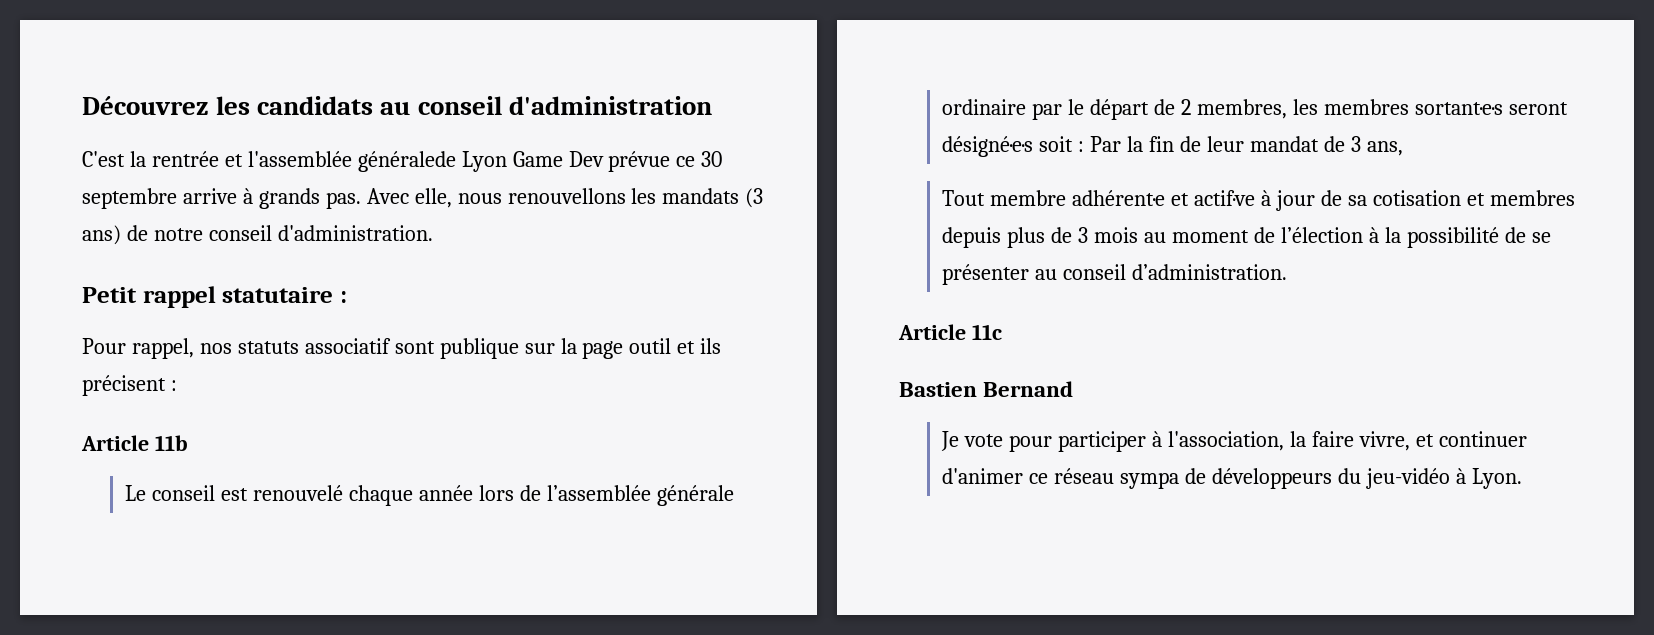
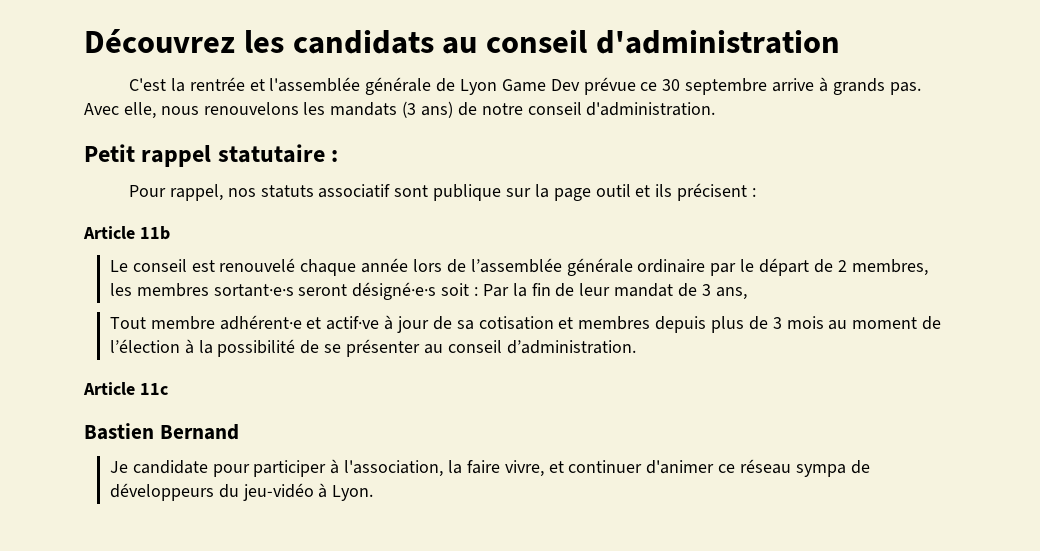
- C'est la rentrée et l'assemblée généralede Lyon Game Dev prévue ce 30 septembre arrive à grands pas.
+ C'est la rentrée et l'assemblée générale de Lyon Game Dev prévue ce 30 septembre arrive à grands pas.
- Avec elle, nous renouvellons les mandats (3 ans) de notre conseil d'administration.
+ Avec elle, nous renouvelons les mandats (3 ans) de notre conseil d'administration.
- Je vote pour participer à l'association, la faire vivre, et continuer d'animer ce réseau sympa de développeurs du jeu-vidéo à Lyon.
+ Je candidate pour participer à l'association, la faire vivre, et continuer d'animer ce réseau sympa de développeurs du jeu-vidéo à Lyon.

